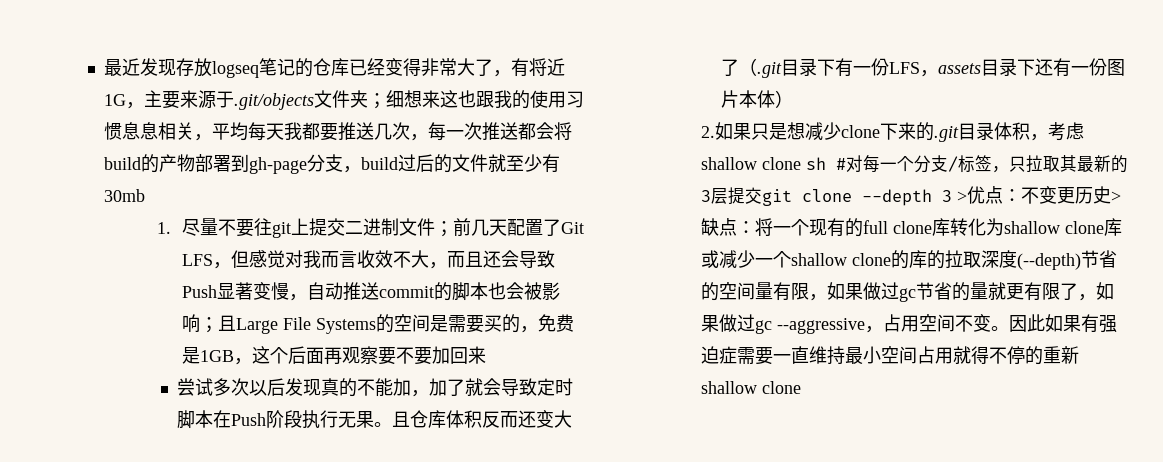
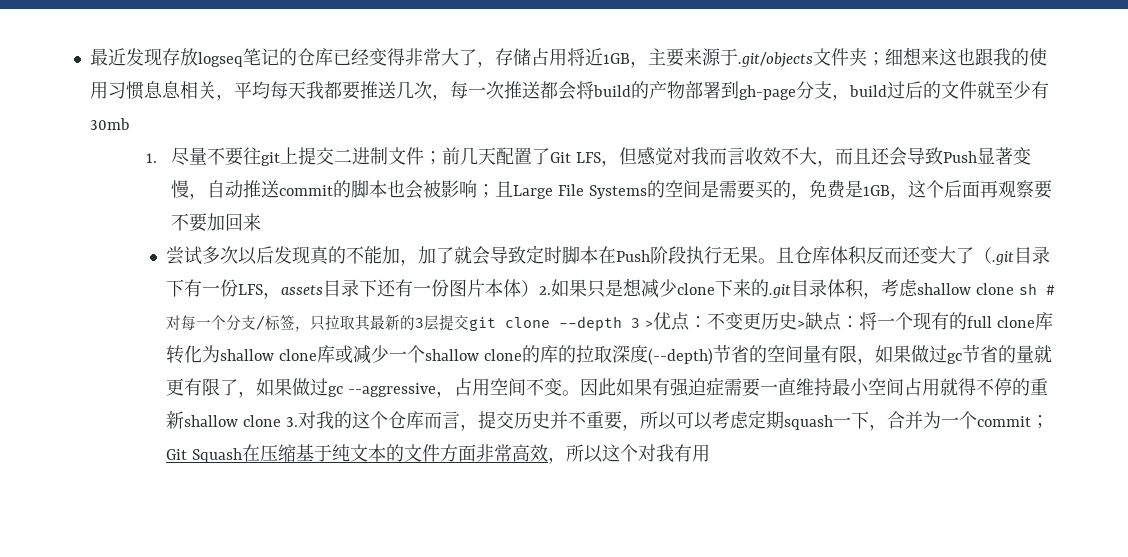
- 最近发现存放logseq笔记的仓库已经变得非常大了，有将近1G，主要来源于.git/objects文件夹；细想来这也跟我的使用习惯息息相关，平均每天我都要推送几次，每一次推送都会将build的产物部署到gh-page分支，build过后的文件就至少有30mb
+ 最近发现存放logseq笔记的仓库已经变得非常大了，存储占用将近1GB，主要来源于.git/objects文件夹；细想来这也跟我的使用习惯息息相关，平均每天我都要推送几次，每一次推送都会将build的产物部署到gh-page分支，build过后的文件就至少有30mb
- 且仓库体积反而还变大了（.git目录下有一份LFS，assets目录下还有一份图片本体）
- 2.如果只是想减少clone下来的.git目录体积，考虑shallow clone sh #对每一个分支/标签，只拉取其最新的3层提交git clone --depth 3 >优点：
+ 且仓库体积反而还变大了（.git目录下有一份LFS，assets目录下还有一份图片本体）2.如果只是想减少clone下来的.git目录体积，考虑shallow clone sh #对每一个分支/标签，只拉取其最新的3层提交git clone --depth 3 >优点：
- 因此如果有强迫症需要一直维持最小空间占用就得不停的重新shallow clone
+ 因此如果有强迫症需要一直维持最小空间占用就得不停的重新shallow clone 3.对我的这个仓库而言，提交历史并不重要，所以可以考虑定期squash一下，合并为一个commit；Git Squash在压缩基于纯文本的文件方面非常高效，所以这个对我有用

